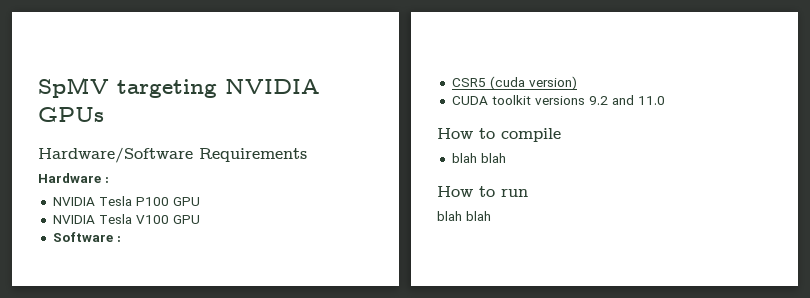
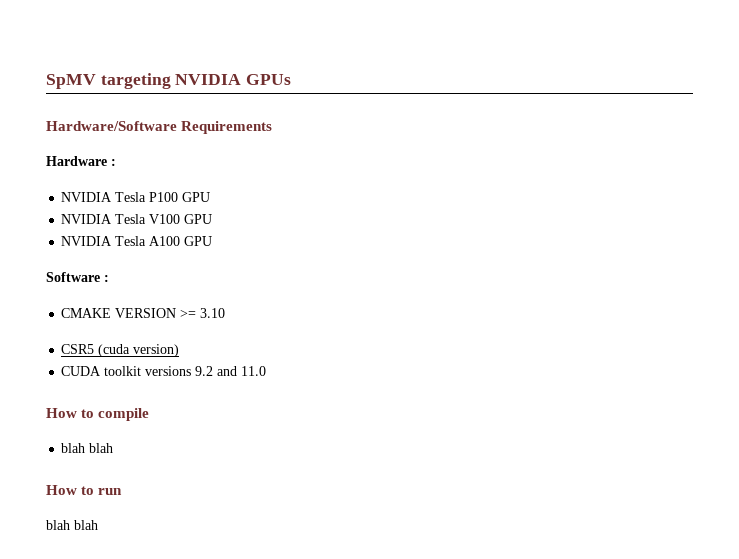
+ NVIDIA Tesla A100 GPU
  Software :
+ CMAKE VERSION >= 3.10

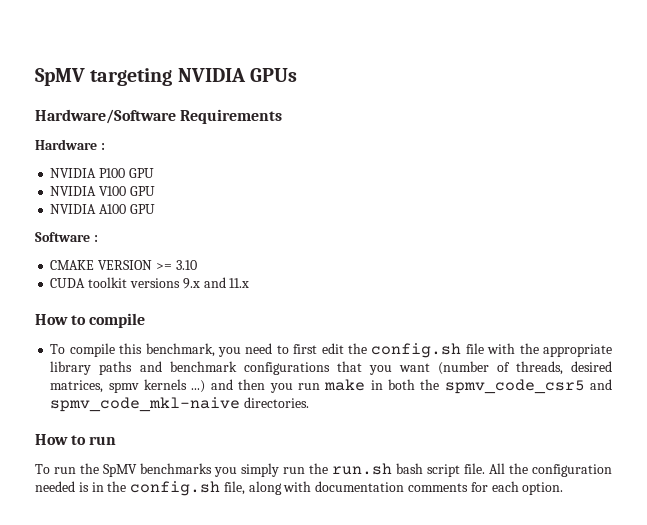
- NVIDIA Tesla P100 GPU
+ NVIDIA P100 GPU
- NVIDIA Tesla V100 GPU
+ NVIDIA V100 GPU
- NVIDIA Tesla A100 GPU
+ NVIDIA A100 GPU
- CSR5 (cuda version)
- CUDA toolkit versions 9.2 and 11.0
+ CUDA toolkit versions 9.x and 11.x
  How to compile
- blah blah
+ To compile this benchmark, you need to first edit the config.sh file with the appropriate library paths and benchmark configurations that you want (number of threads, desired matrices, spmv kernels ...) and then you run make in both the spmv_code_csr5 and spmv_code_mkl-naive directories.
  How to run
- blah blah
+ To run the SpMV benchmarks you simply run the run.sh bash script file. All the configuration needed is in the config.sh file, along with documentation comments for each option.

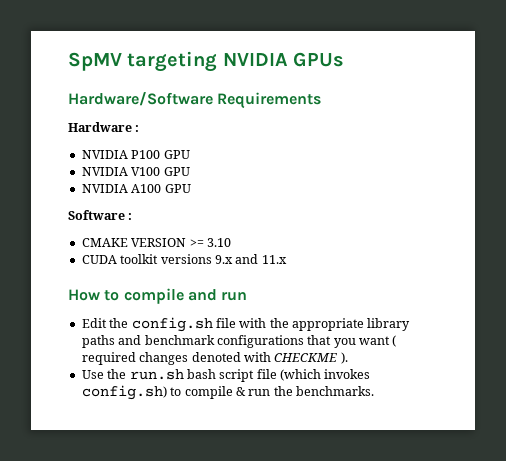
- How to compile
- To compile this benchmark, you need to first edit the config.sh file with the appropriate library paths and benchmark configurations that you want (number of threads, desired matrices, spmv kernels ...) and then you run make in both the spmv_code_csr5 and spmv_code_mkl-naive directories.
- How to run
- To run the SpMV benchmarks you simply run the run.sh bash script file. All the configuration needed is in the config.sh file, along with documentation comments for each option.
+ How to compile and run
+ Edit the config.sh file with the appropriate library paths and benchmark configurations that you want ( required changes denoted with CHECKME ).
+ Use the run.sh bash script file (which invokes config.sh) to compile & run the benchmarks.

